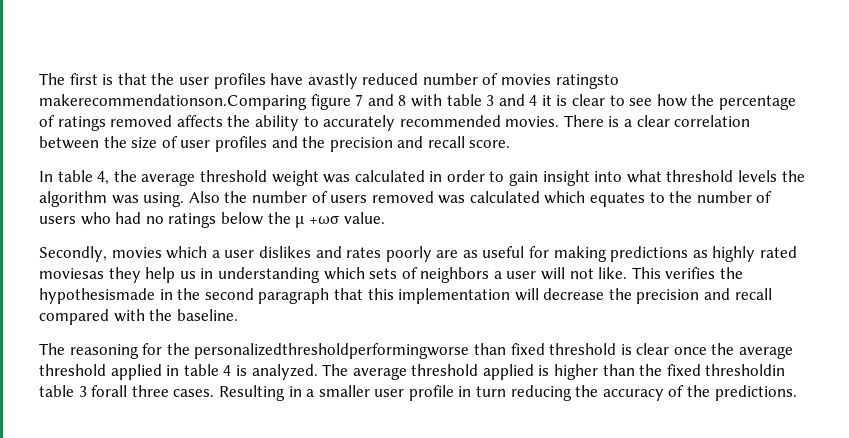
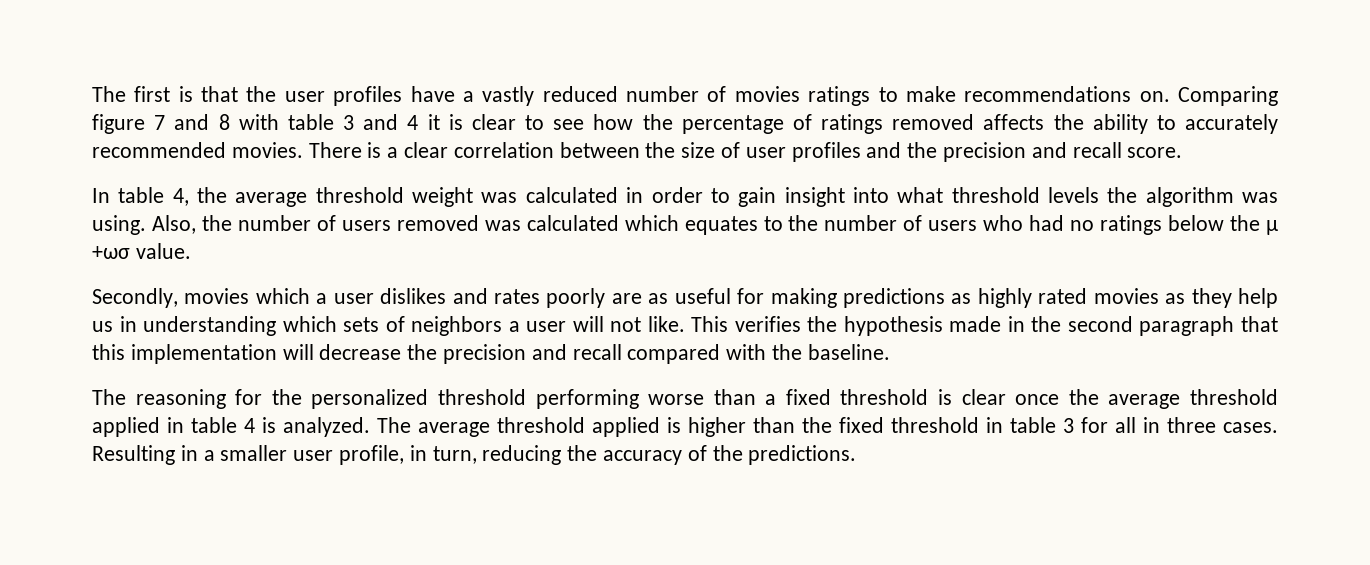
- The first is that the user profiles have avastly reduced number of movies ratingsto makerecommendationson.Comparing figure 7 and 8 with table 3 and 4 it is clear to see how the percentage of ratings removed affects the ability to accurately recommended movies.
+ The first is that the user profiles have a vastly reduced number of movies ratings to make recommendations on. Comparing figure 7 and 8 with table 3 and 4 it is clear to see how the percentage of ratings removed affects the ability to accurately recommended movies.
- Also the number of users removed was calculated which equates to the number of users who had no ratings below the μ +ωσ value.
+ Also, the number of users removed was calculated which equates to the number of users who had no ratings below the μ +ωσ value.
- Secondly, movies which a user dislikes and rates poorly are as useful for making predictions as highly rated moviesas they help us in understanding which sets of neighbors a user will not like.
+ Secondly, movies which a user dislikes and rates poorly are as useful for making predictions as highly rated movies as they help us in understanding which sets of neighbors a user will not like.
- This verifies the hypothesismade in the second paragraph that this implementation will decrease the precision and recall compared with the baseline.
+ This verifies the hypothesis made in the second paragraph that this implementation will decrease the precision and recall compared with the baseline.
- The reasoning for the personalizedthresholdperformingworse than fixed threshold is clear once the average threshold applied in table 4 is analyzed.
+ The reasoning for the personalized threshold performing worse than a fixed threshold is clear once the average threshold applied in table 4 is analyzed.
- The average threshold applied is higher than the fixed thresholdin table 3 forall three cases.
+ The average threshold applied is higher than the fixed threshold in table 3 for all in three cases.
- Resulting in a smaller user profile in turn reducing the accuracy of the predictions.
+ Resulting in a smaller user profile, in turn, reducing the accuracy of the predictions.

